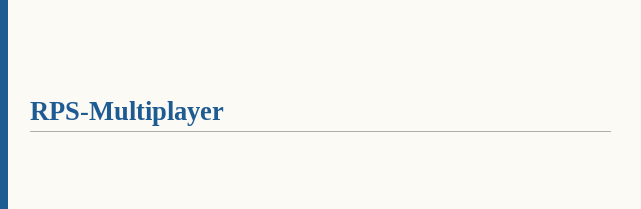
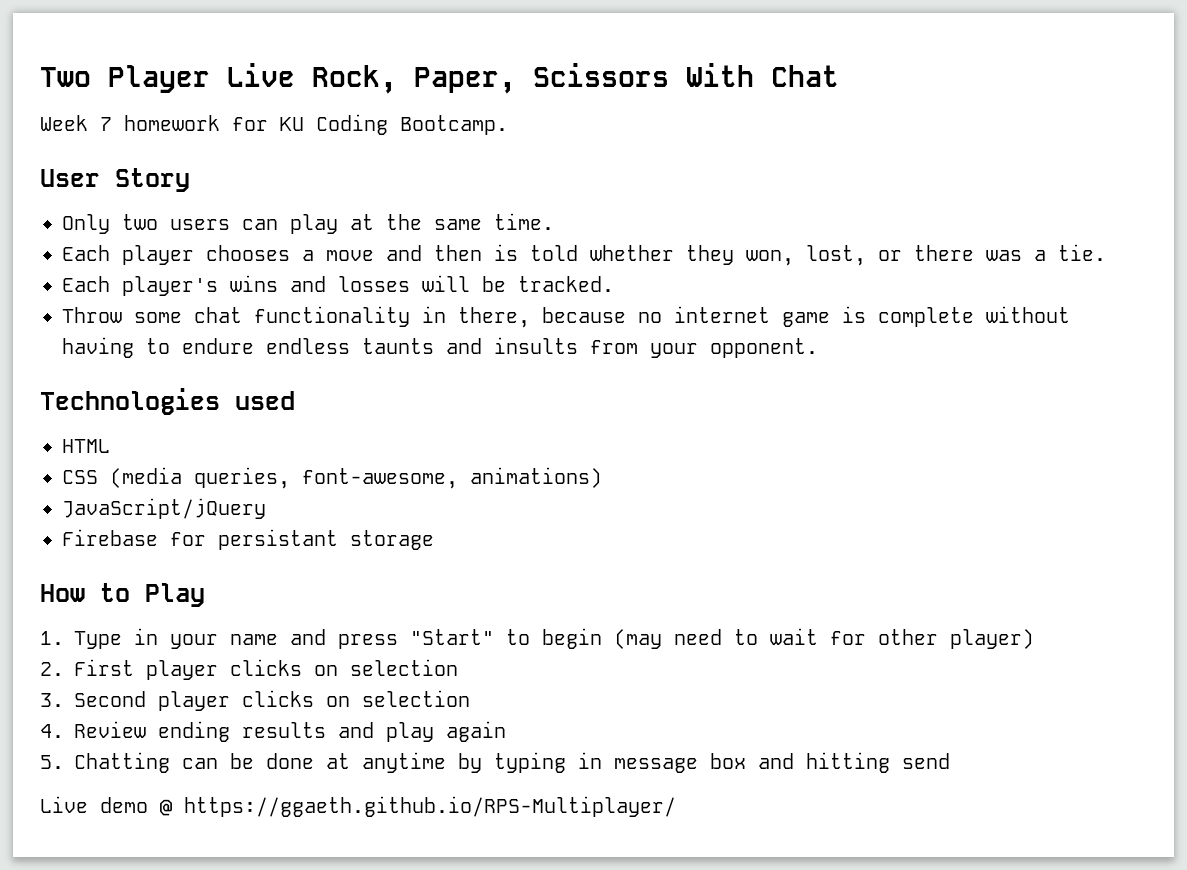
- RPS-Multiplayer
+ Two Player Live Rock, Paper, Scissors With Chat
+ Week 7 homework for KU Coding Bootcamp.
+ User Story
+ Only two users can play at the same time.
+ Each player chooses a move and then is told whether they won, lost, or there was a tie.
+ Each player's wins and losses will be tracked.
+ Throw some chat functionality in there, because no internet game is complete without having to endure endless taunts and insults from your opponent.
+ Technologies used
+ HTML
+ CSS (media queries, font-awesome, animations)
+ JavaScript/jQuery
+ Firebase for persistant storage
+ How to Play
+ 1. Type in your name and press "Start" to begin (may need to wait for other player)
+ 2. First player clicks on selection
+ 3. Second player clicks on selection
+ 4. Review ending results and play again
+ 5. Chatting can be done at anytime by typing in message box and hitting send
+ Live demo @ https://ggaeth.github.io/RPS-Multiplayer/

